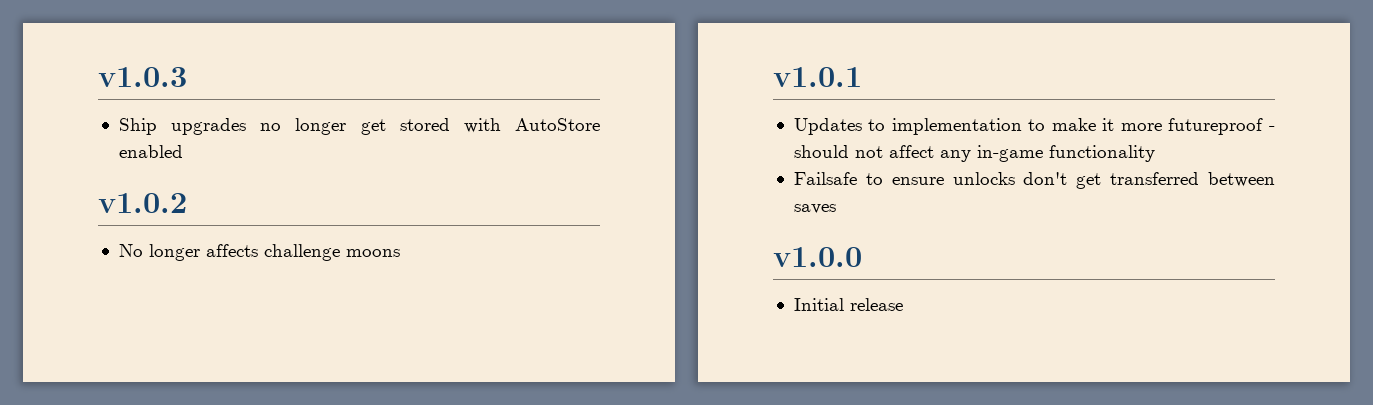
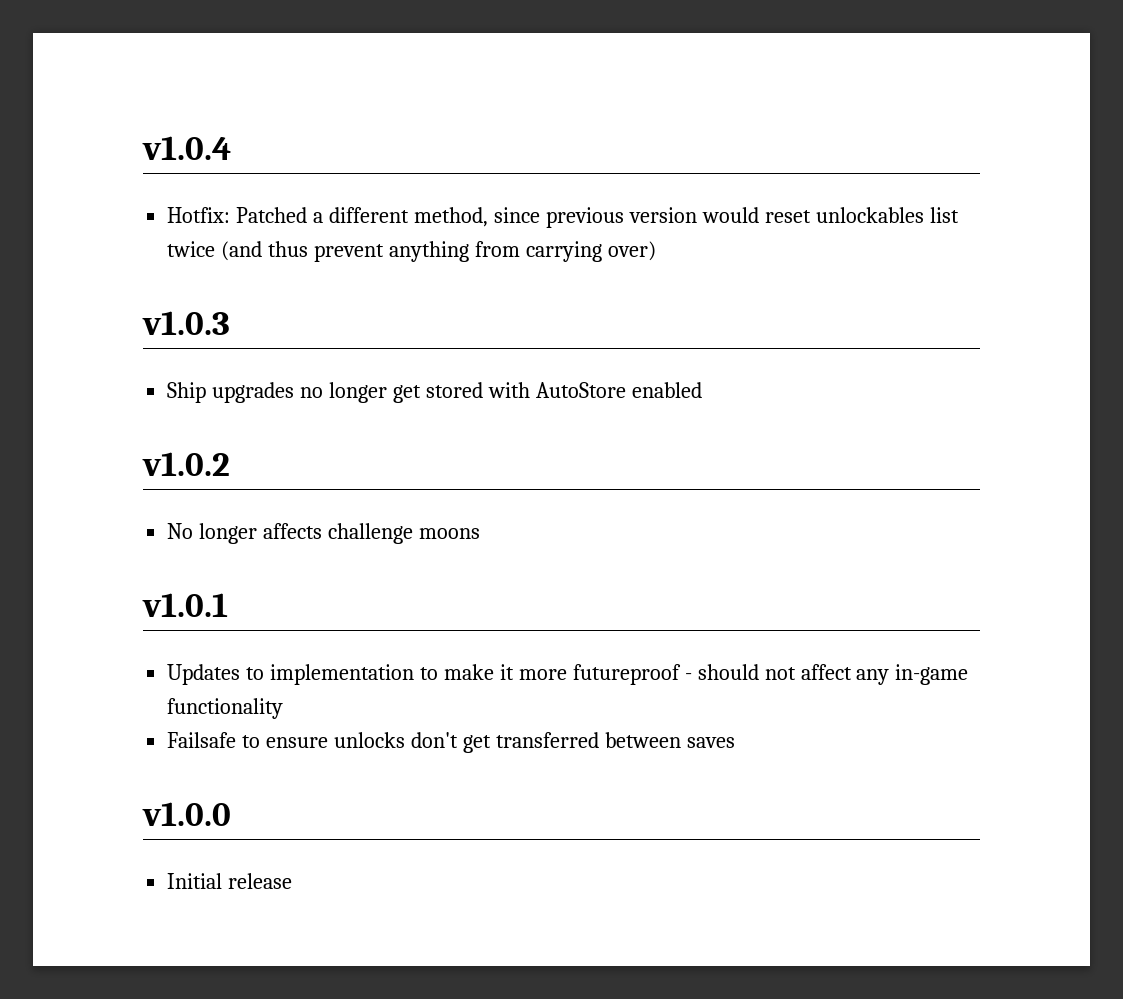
+ v1.0.4
+ Hotfix: Patched a different method, since previous version would reset unlockables list twice (and thus prevent anything from carrying over)

